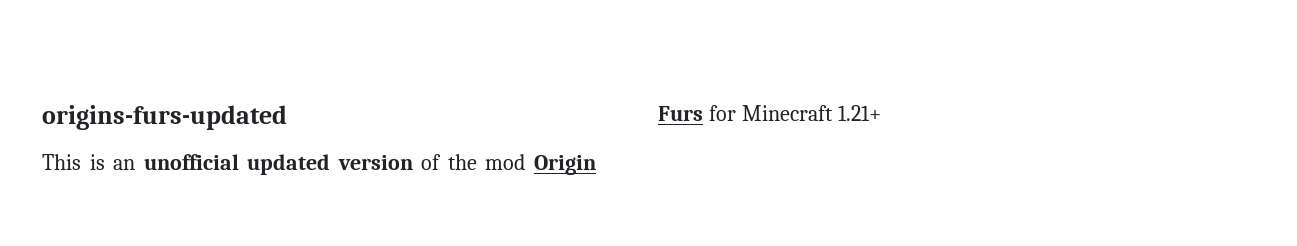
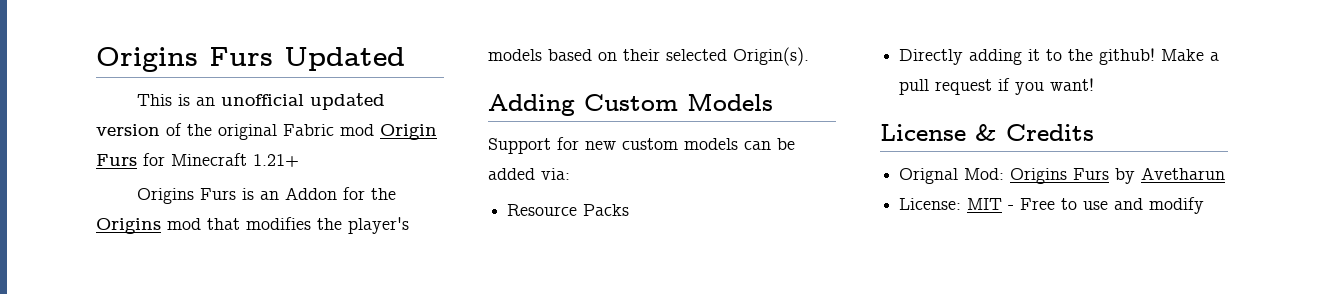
- origins-furs-updated
+ Origins Furs Updated
- This is an unofficial updated version of the mod Origin Furs for Minecraft 1.21+
+ This is an unofficial updated version of the original Fabric mod Origin Furs for Minecraft 1.21+
+ Origins Furs is an Addon for the Origins mod that modifies the player's models based on their selected Origin(s).
+ Adding Custom Models
+ Support for new custom models can be added via:
+ Resource Packs
+ Directly adding it to the github! Make a pull request if you want!
+ License & Credits
+ Orignal Mod: Origins Furs by Avetharun
+ License: MIT - Free to use and modify

